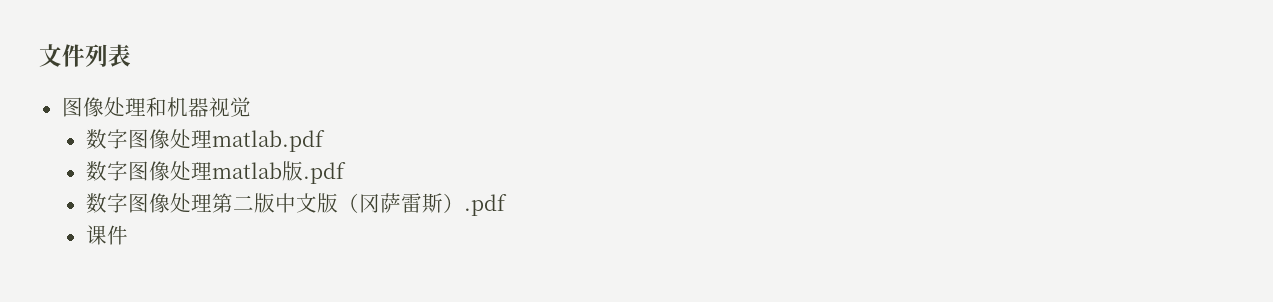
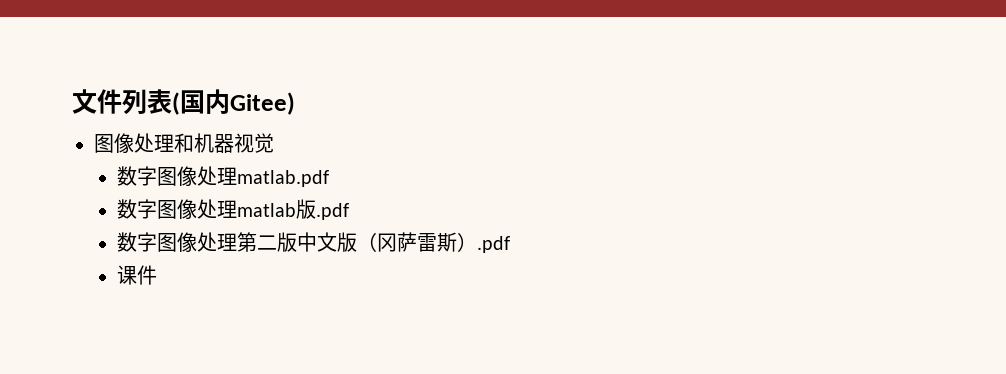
- 文件列表
+ 文件列表(国内Gitee)

